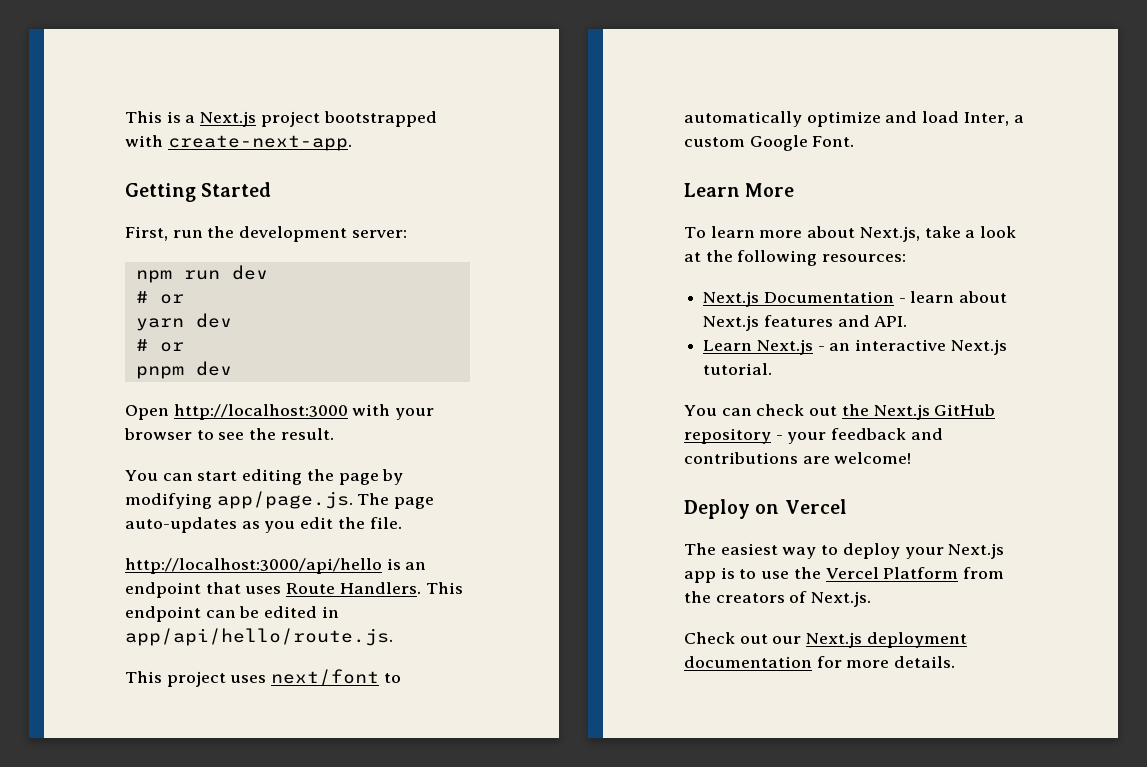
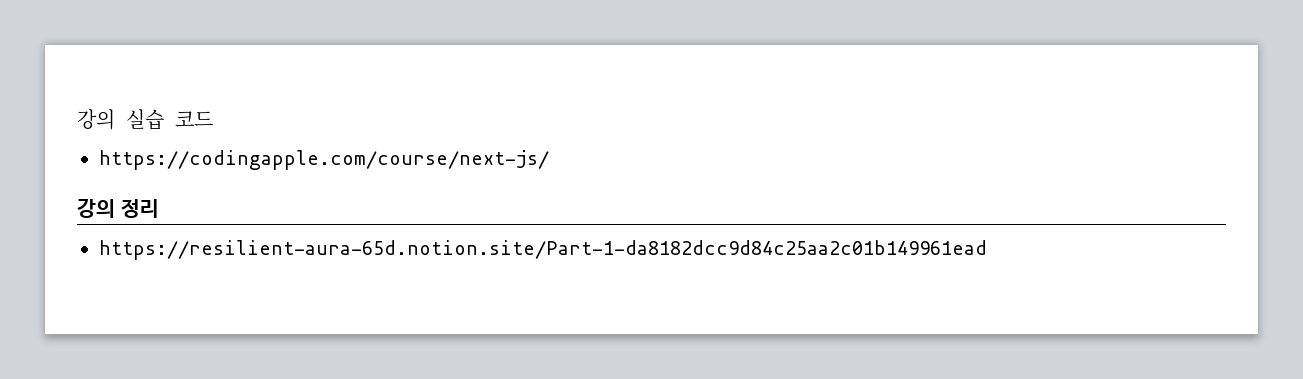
- This is a Next.js project bootstrapped with create-next-app.
- Getting Started
- First, run the development server:
- npm run dev
- # or
- yarn dev
- # or
- pnpm dev
- Open http://localhost:3000 with your browser to see the result.
- You can start editing the page by modifying app/page.js. The page auto-updates as you edit the file.
- http://localhost:3000/api/hello is an endpoint that uses Route Handlers. This endpoint can be edited in app/api/hello/route.js.
- This project uses next/font to automatically optimize and load Inter, a custom Google Font.
- Learn More
- To learn more about Next.js, take a look at the following resources:
- Next.js Documentation - learn about Next.js features and API.
- Learn Next.js - an interactive Next.js tutorial.
- You can check out the Next.js GitHub repository - your feedback and contributions are welcome!
- Deploy on Vercel
- The easiest way to deploy your Next.js app is to use the Vercel Platform from the creators of Next.js.
- Check out our Next.js deployment documentation for more details.
+ 강의 실습 코드
+ https://codingapple.com/course/next-js/
+ 강의 정리
+ https://resilient-aura-65d.notion.site/Part-1-da8182dcc9d84c25aa2c01b149961ead

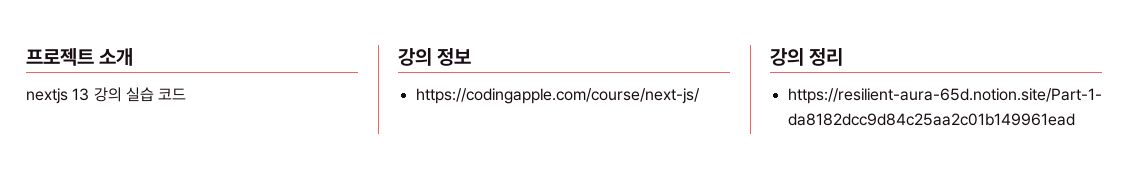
- 강의 실습 코드
+ 프로젝트 소개
+ nextjs 13 강의 실습 코드
+ 강의 정보

